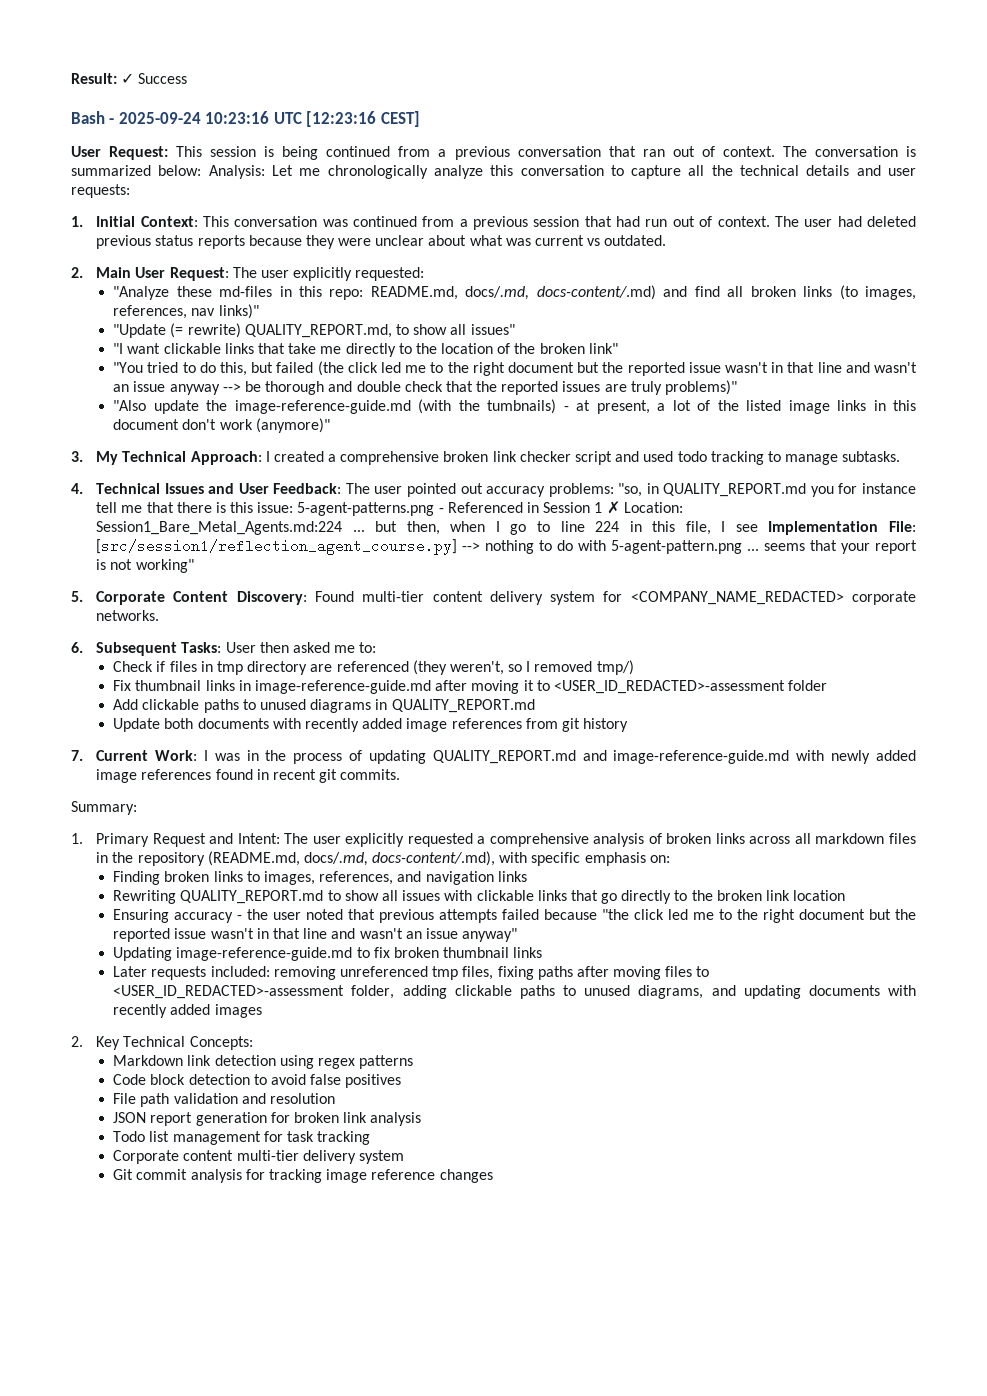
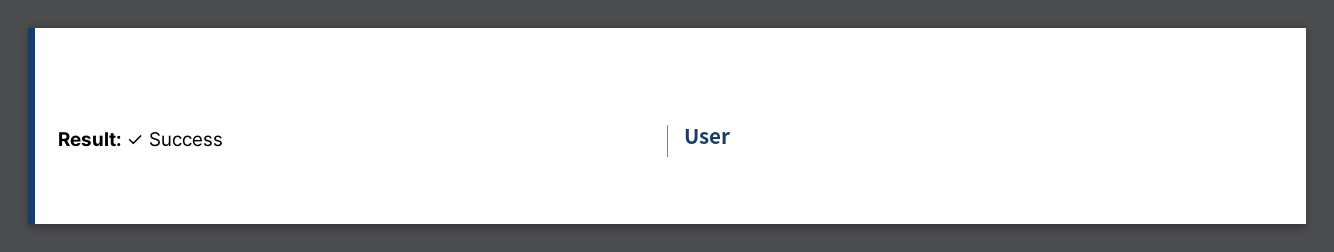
- Bash - 2025-09-24 10:23:16 UTC [12:23:16 CEST]
- User Request: This session is being continued from a previous conversation that ran out of context. The conversation is summarized below: Analysis: Let me chronologically analyze this conversation to capture all the technical details and user requests:
- 1. Initial Context: This conversation was continued from a previous session that had run out of context. The user had deleted previous status reports because they were unclear about what was current vs outdated.
- 2. Main User Request: The user explicitly requested:
- "Analyze these md-files in this repo: README.md, docs/.md, docs-content/.md) and find all broken links (to images, references, nav links)"
- "Update (= rewrite) QUALITY_REPORT.md, to show all issues"
- "I want clickable links that take me directly to the location of the broken link"
- "You tried to do this, but failed (the click led me to the right document but the reported issue wasn't in that line and wasn't an issue anyway --> be thorough and double check that the reported issues are truly problems)"
- "Also update the image-reference-guide.md (with the tumbnails) - at present, a lot of the listed image links in this document don't work (anymore)"
- 3. My Technical Approach: I created a comprehensive broken link checker script and used todo tracking to manage subtasks.
- 4. Technical Issues and User Feedback: The user pointed out accuracy problems: "so, in QUALITY_REPORT.md you for instance tell me that there is this issue: 5-agent-patterns.png - Referenced in Session 1 ✗ Location: Session1_Bare_Metal_Agents.md:224 ... but then, when I go to line 224 in this file, I see Implementation File: [src/session1/reflection_agent_course.py] --> nothing to do with 5-agent-pattern.png ... seems that your report is not working"
- 5. Corporate Content Discovery: Found multi-tier content delivery system for <COMPANY_NAME_REDACTED> corporate networks.
- 6. Subsequent Tasks: User then asked me to:
- Check if files in tmp directory are referenced (they weren't, so I removed tmp/)
- Fix thumbnail links in image-reference-guide.md after moving it to <USER_ID_REDACTED>-assessment folder
- Add clickable paths to unused diagrams in QUALITY_REPORT.md
- Update both documents with recently added image references from git history
- 7. Current Work: I was in the process of updating QUALITY_REPORT.md and image-reference-guide.md with newly added image references found in recent git commits.
- Summary:
- 1. Primary Request and Intent: The user explicitly requested a comprehensive analysis of broken links across all markdown files in the repository (README.md, docs/.md, docs-content/.md), with specific emphasis on:
- Finding broken links to images, references, and navigation links
- Rewriting QUALITY_REPORT.md to show all issues with clickable links that go directly to the broken link location
- Ensuring accuracy - the user noted that previous attempts failed because "the click led me to the right document but the reported issue wasn't in that line and wasn't an issue anyway"
- Updating image-reference-guide.md to fix broken thumbnail links
- Later requests included: removing unreferenced tmp files, fixing paths after moving files to <USER_ID_REDACTED>-assessment folder, adding clickable paths to unused diagrams, and updating documents with recently added images
- 2. Key Technical Concepts:
- Markdown link detection using regex patterns
- Code block detection to avoid false positives
- File path validation and resolution
- JSON report generation for broken link analysis
- Todo list management for task tracking
- Corporate content multi-tier delivery system
- Git commit analysis for tracking image reference changes
+ User

